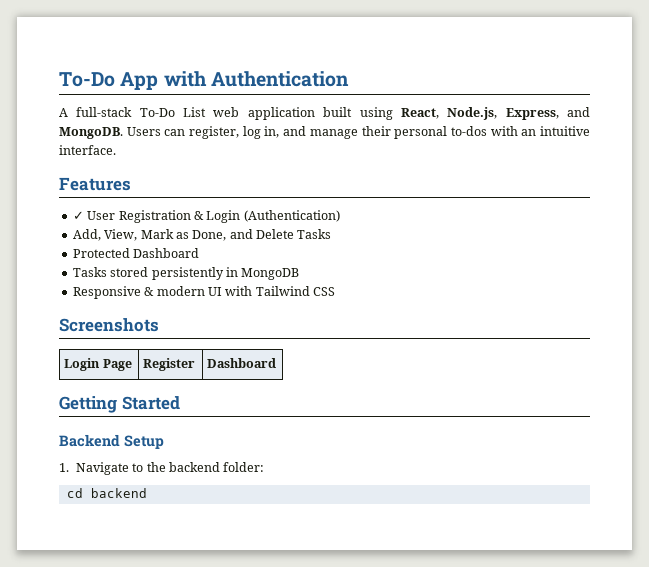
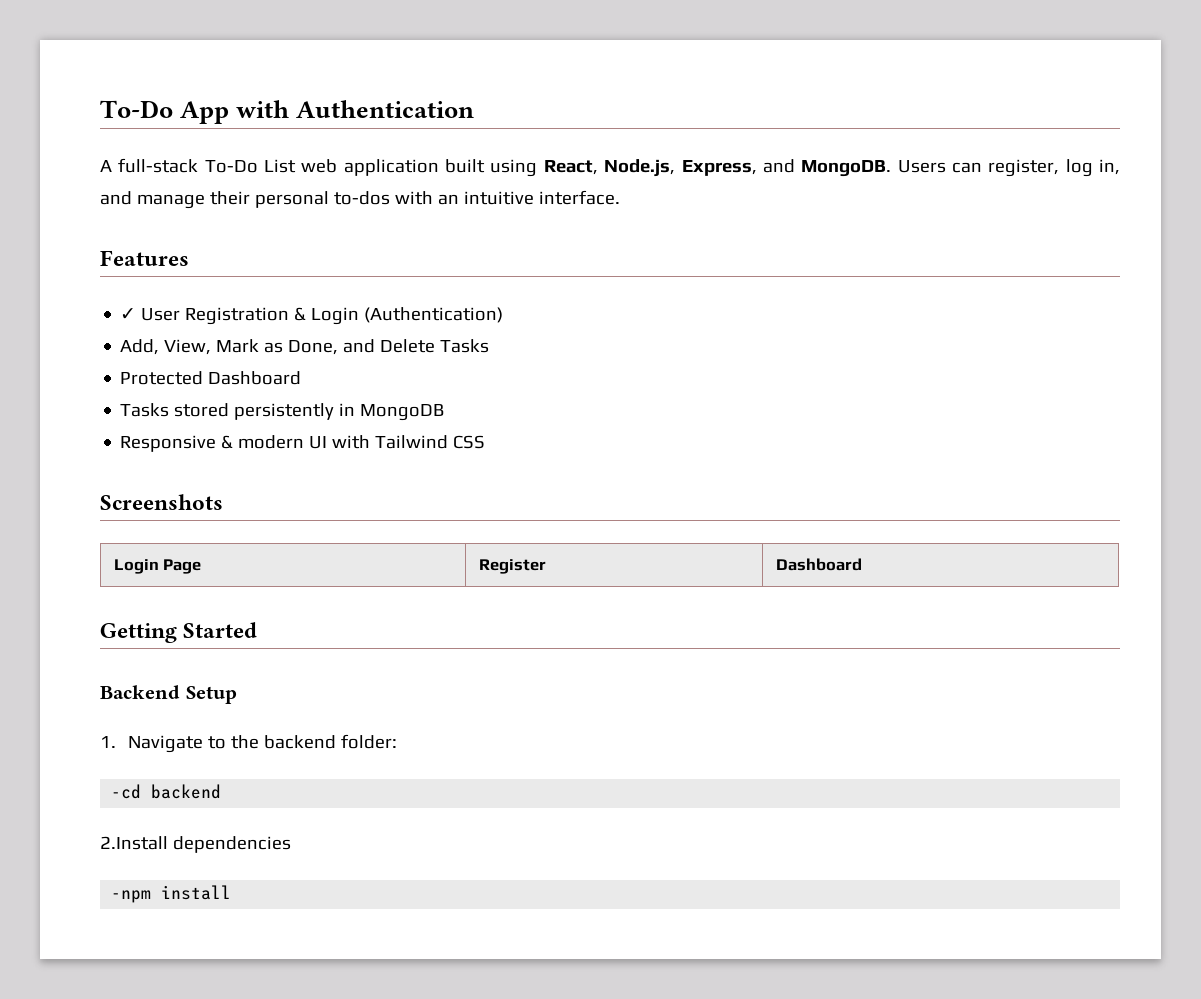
- cd backend
+ -cd backend
+ 2.Install dependencies
+ -npm install

